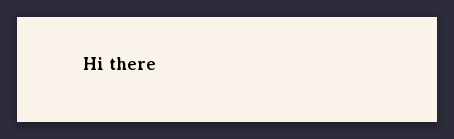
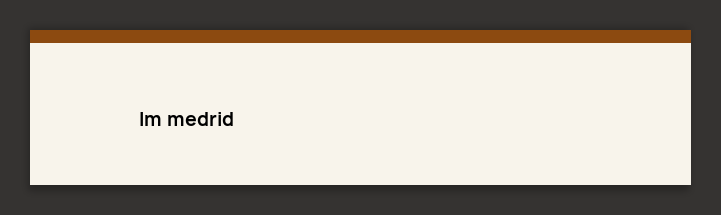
- Hi there
+ Im medrid

